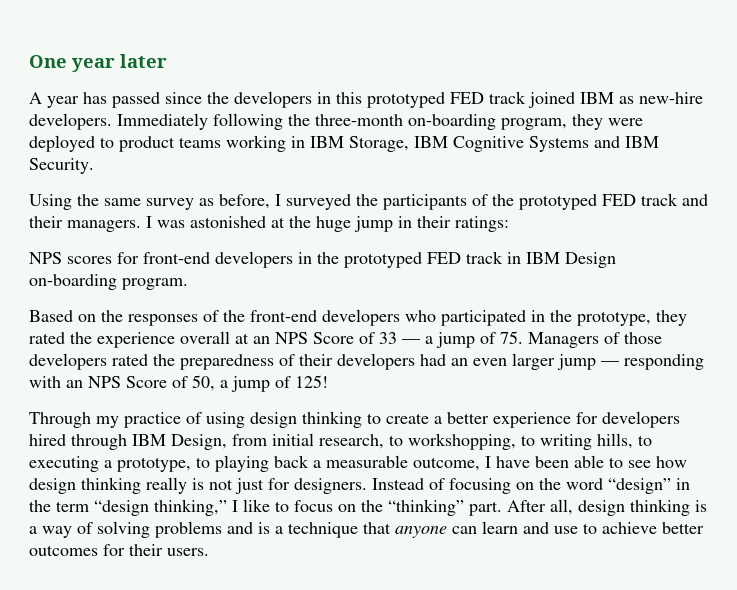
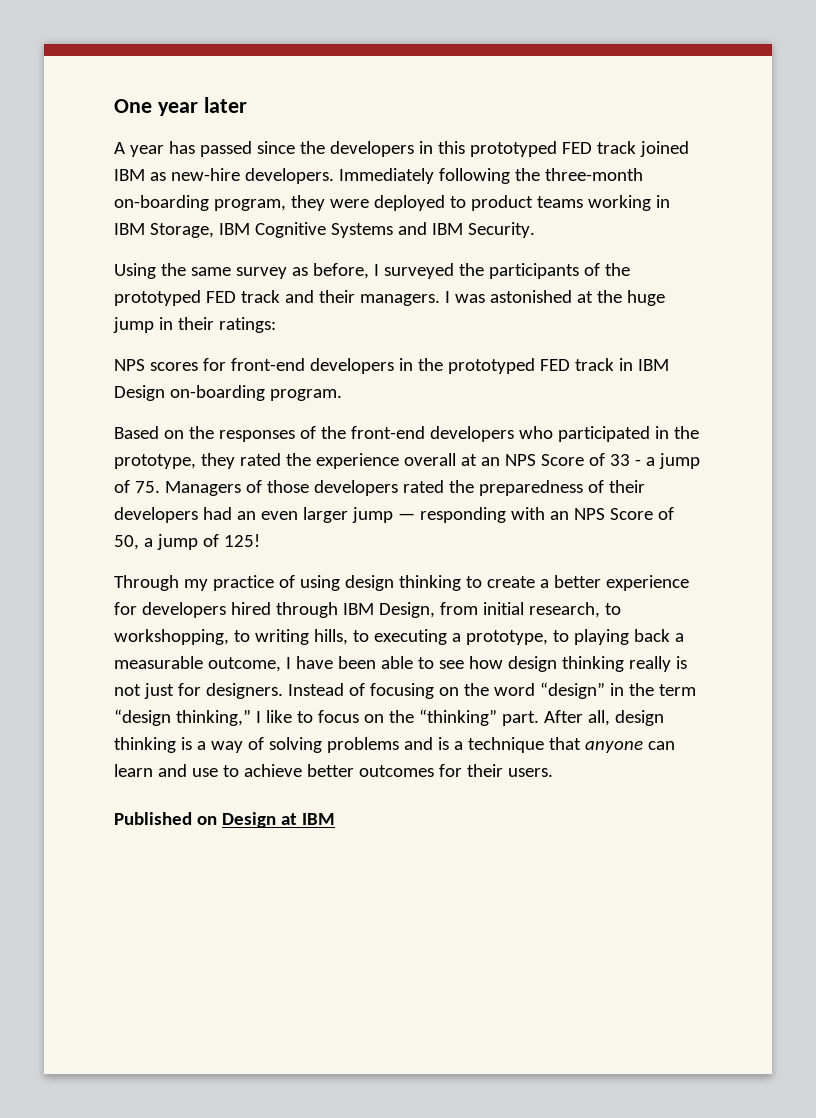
- Based on the responses of the front-end developers who participated in the prototype, they rated the experience overall at an NPS Score of 33 — a jump of 75. Managers of those developers rated the preparedness of their developers had an even larger jump — responding with an NPS Score of 50, a jump of 125!
+ Based on the responses of the front-end developers who participated in the prototype, they rated the experience overall at an NPS Score of 33 - a jump of 75. Managers of those developers rated the preparedness of their developers had an even larger jump — responding with an NPS Score of 50, a jump of 125!
+ Published on Design at IBM

